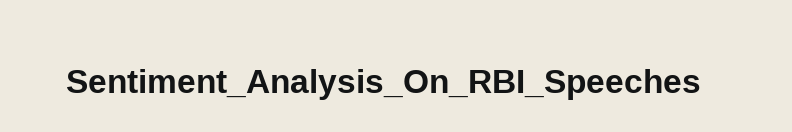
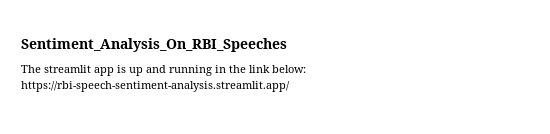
+ The streamlit app is up and running in the link below: https://rbi-speech-sentiment-analysis.streamlit.app/

